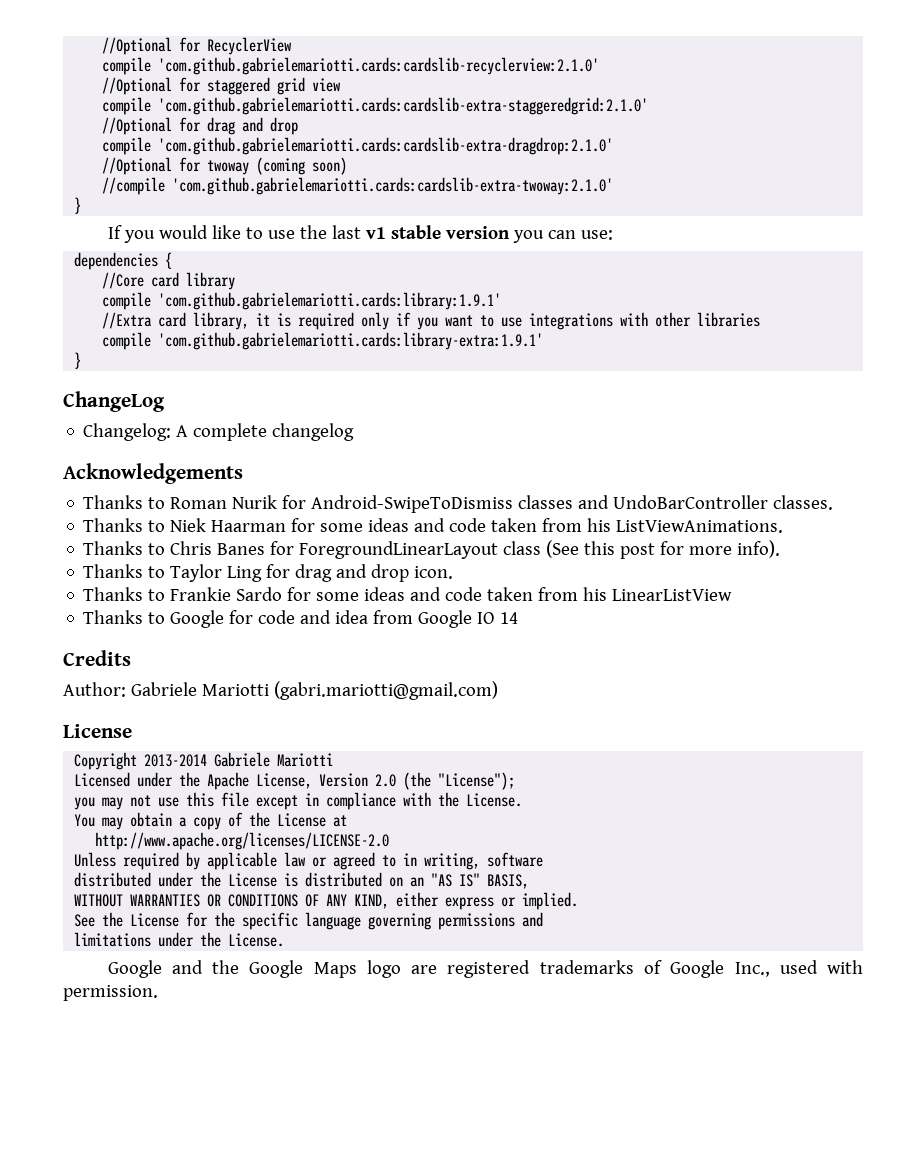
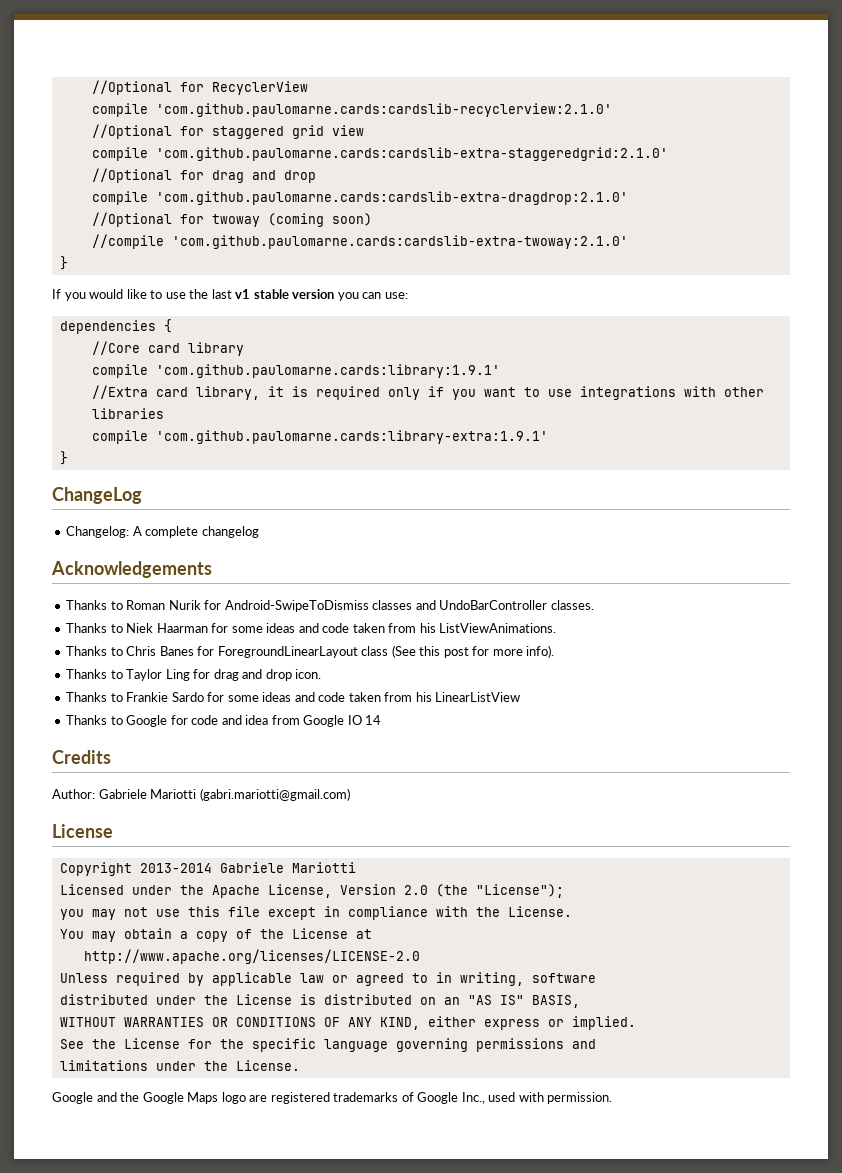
- compile 'com.github.gabrielemariotti.cards:cardslib-recyclerview:2.1.0'
+ compile 'com.github.paulomarne.cards:cardslib-recyclerview:2.1.0'
- compile 'com.github.gabrielemariotti.cards:cardslib-extra-staggeredgrid:2.1.0'
+ compile 'com.github.paulomarne.cards:cardslib-extra-staggeredgrid:2.1.0'
- compile 'com.github.gabrielemariotti.cards:cardslib-extra-dragdrop:2.1.0'
+ compile 'com.github.paulomarne.cards:cardslib-extra-dragdrop:2.1.0'
- //compile 'com.github.gabrielemariotti.cards:cardslib-extra-twoway:2.1.0'
+ //compile 'com.github.paulomarne.cards:cardslib-extra-twoway:2.1.0'
- compile 'com.github.gabrielemariotti.cards:library:1.9.1'
+ compile 'com.github.paulomarne.cards:library:1.9.1'
- compile 'com.github.gabrielemariotti.cards:library-extra:1.9.1'
+ compile 'com.github.paulomarne.cards:library-extra:1.9.1'

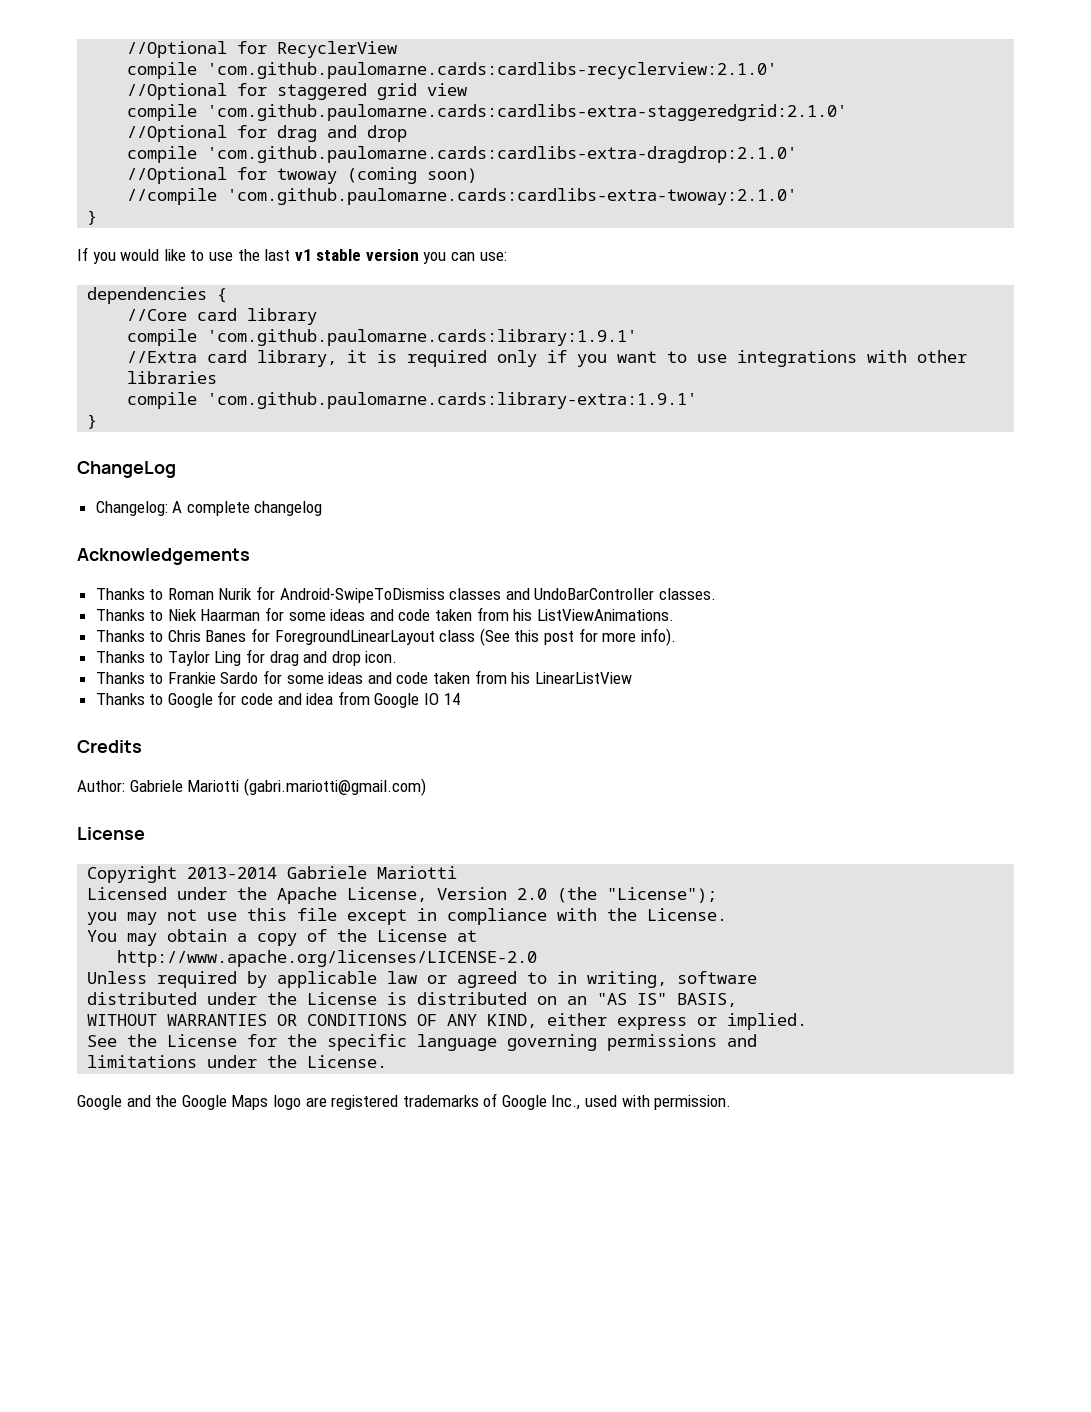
- compile 'com.github.paulomarne.cards:cardslib-recyclerview:2.1.0'
+ compile 'com.github.paulomarne.cards:cardlibs-recyclerview:2.1.0'
- compile 'com.github.paulomarne.cards:cardslib-extra-staggeredgrid:2.1.0'
+ compile 'com.github.paulomarne.cards:cardlibs-extra-staggeredgrid:2.1.0'
- compile 'com.github.paulomarne.cards:cardslib-extra-dragdrop:2.1.0'
+ compile 'com.github.paulomarne.cards:cardlibs-extra-dragdrop:2.1.0'
- //compile 'com.github.paulomarne.cards:cardslib-extra-twoway:2.1.0'
+ //compile 'com.github.paulomarne.cards:cardlibs-extra-twoway:2.1.0'

